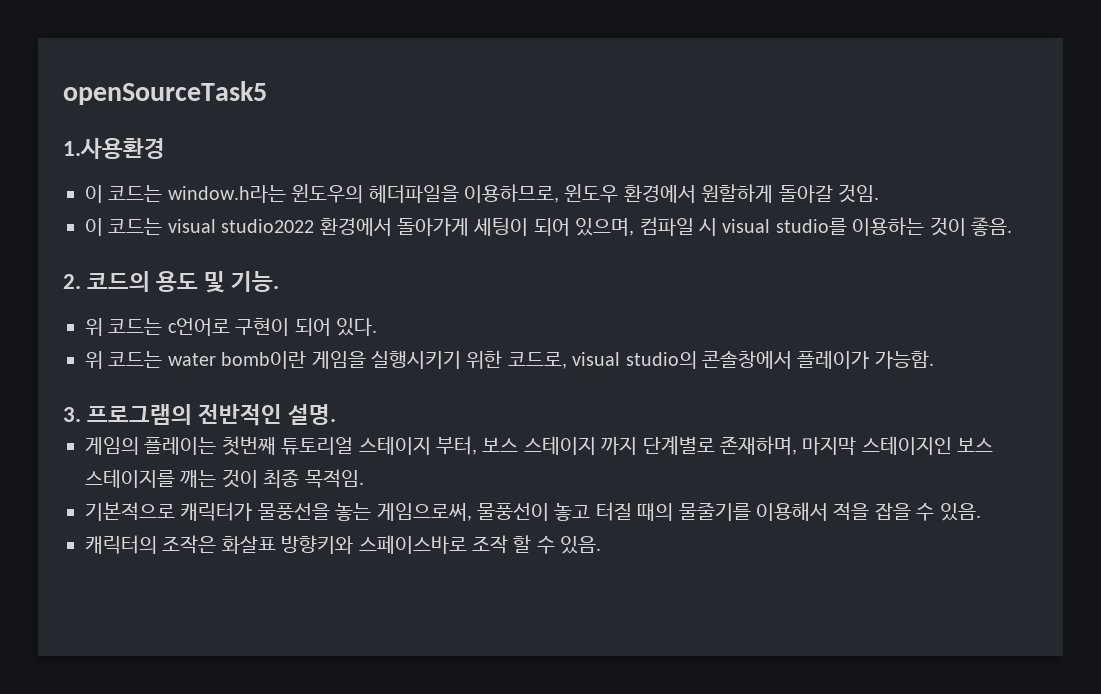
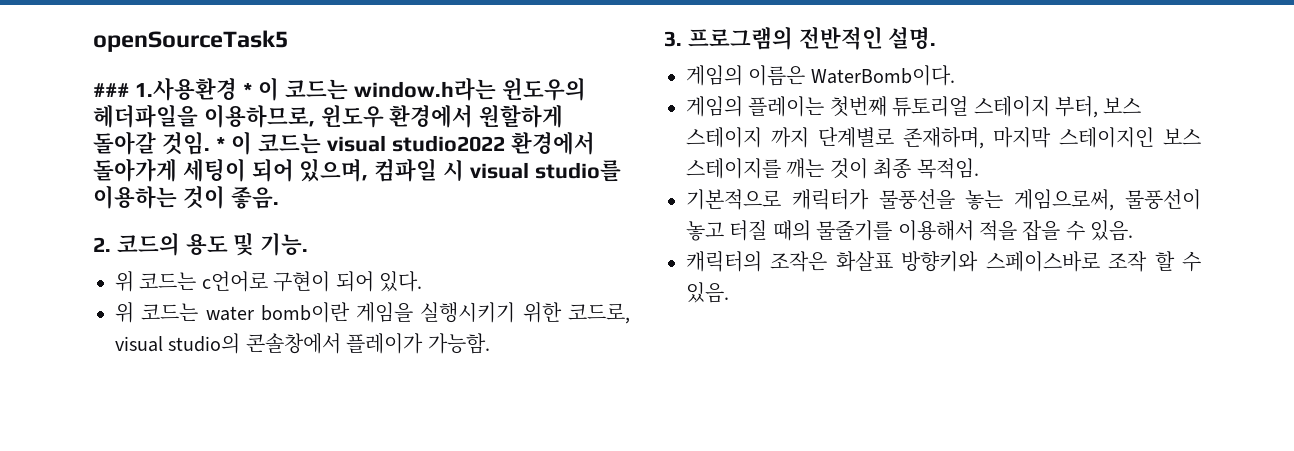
- 1.사용환경
- 이 코드는 window.h라는 윈도우의 헤더파일을 이용하므로, 윈도우 환경에서 원할하게 돌아갈 것임.
- 이 코드는 visual studio2022 환경에서 돌아가게 세팅이 되어 있으며, 컴파일 시 visual studio를 이용하는 것이 좋음.
+ ### 1.사용환경 * 이 코드는 window.h라는 윈도우의 헤더파일을 이용하므로, 윈도우 환경에서 원할하게 돌아갈 것임. * 이 코드는 visual studio2022 환경에서 돌아가게 세팅이 되어 있으며, 컴파일 시 visual studio를 이용하는 것이 좋음.
+ 게임의 이름은 WaterBomb이다.

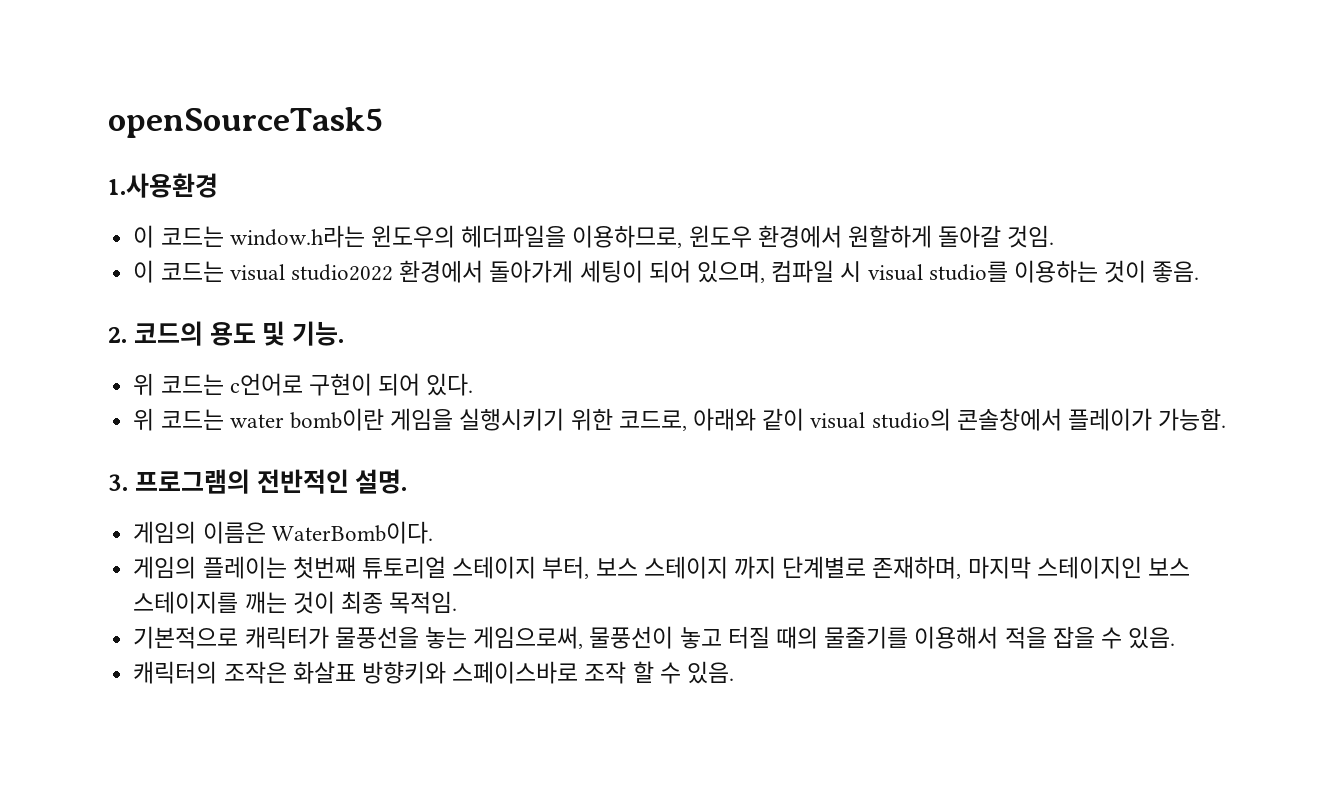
- ### 1.사용환경 * 이 코드는 window.h라는 윈도우의 헤더파일을 이용하므로, 윈도우 환경에서 원할하게 돌아갈 것임. * 이 코드는 visual studio2022 환경에서 돌아가게 세팅이 되어 있으며, 컴파일 시 visual studio를 이용하는 것이 좋음.
+ 1.사용환경
+ 이 코드는 window.h라는 윈도우의 헤더파일을 이용하므로, 윈도우 환경에서 원할하게 돌아갈 것임.
+ 이 코드는 visual studio2022 환경에서 돌아가게 세팅이 되어 있으며, 컴파일 시 visual studio를 이용하는 것이 좋음.
- 위 코드는 water bomb이란 게임을 실행시키기 위한 코드로, visual studio의 콘솔창에서 플레이가 가능함.
+ 위 코드는 water bomb이란 게임을 실행시키기 위한 코드로, 아래와 같이 visual studio의 콘솔창에서 플레이가 가능함.

